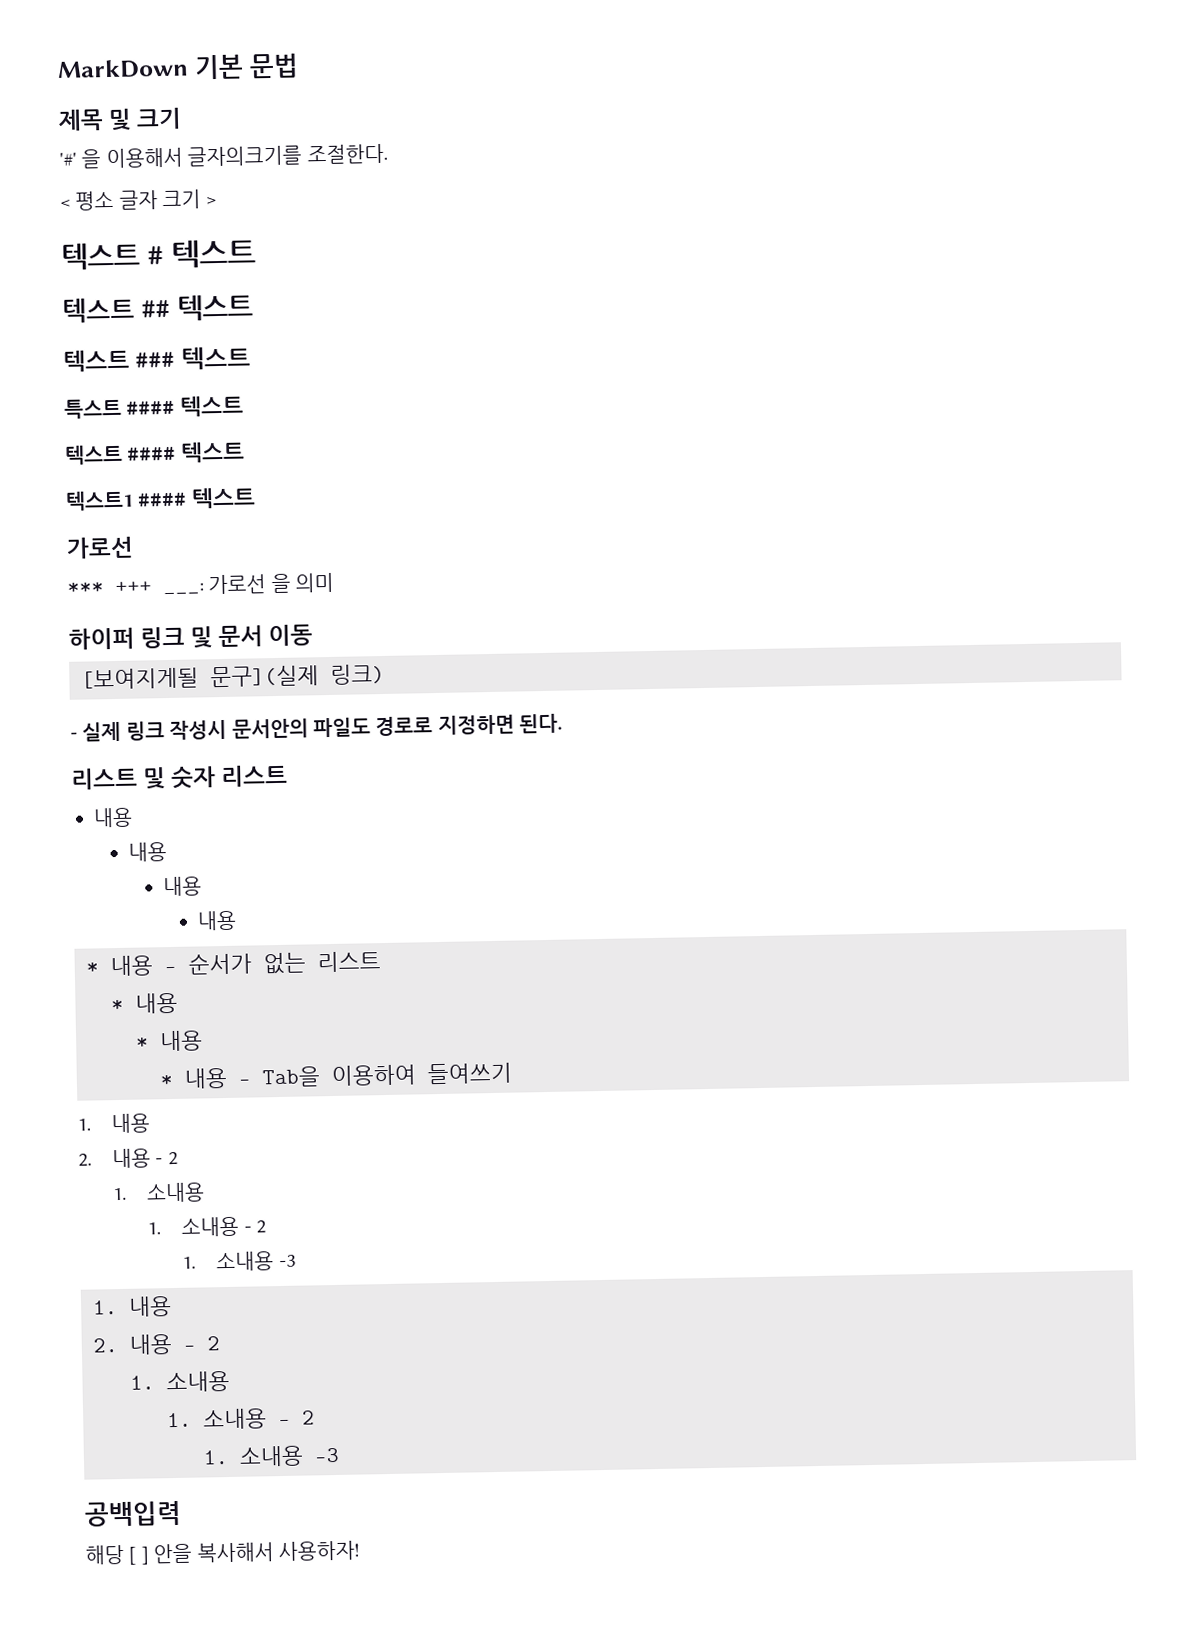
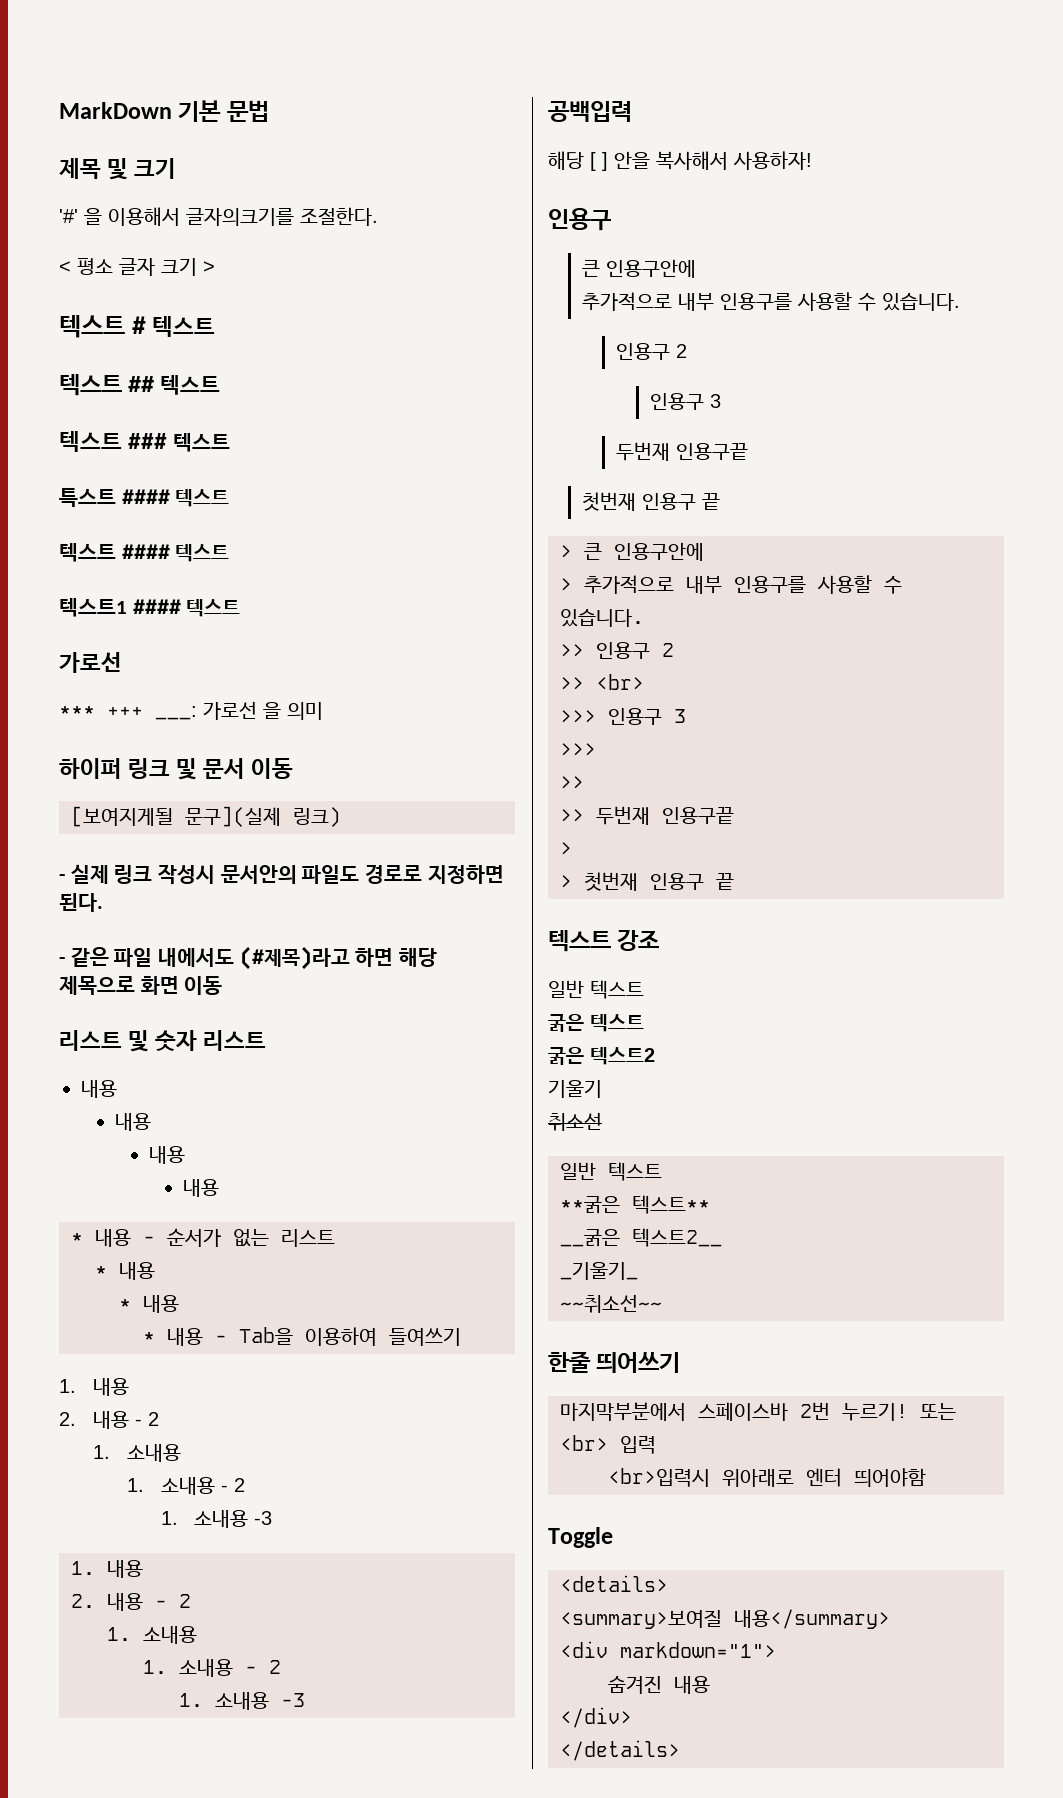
+ - 같은 파일 내에서도 (#제목)라고 하면 해당 제목으로 화면 이동
  해당 [ ] 안을 복사해서 사용하자!
+ 인용구
+ 큰 인용구안에
+ 추가적으로 내부 인용구를 사용할 수 있습니다.
+ 인용구 2
+ 인용구 3
+ 두번재 인용구끝
+ 첫번재 인용구 끝
+ > 큰 인용구안에
+ > 추가적으로 내부 인용구를 사용할 수 있습니다.
+ >> 인용구 2
+ >> <br>
+ >>> 인용구 3
+ >>>
+ >>
+ >> 두번재 인용구끝
+ >
+ > 첫번재 인용구 끝
+ 텍스트 강조
+ 일반 텍스트
+ 굵은 텍스트
+ 굵은 텍스트2
+ 기울기
+ 취소선
+ 일반 텍스트
+ **굵은 텍스트**
+ __굵은 텍스트2__
+ _기울기_
+ ~~취소선~~
+ 한줄 띄어쓰기
+ 마지막부분에서 스페이스바 2번 누르기! 또는 <br> 입력
+ <br>입력시 위아래로 엔터 띄어야함
+ Toggle
+ <details>
+ <summary>보여질 내용</summary>
+ <div markdown="1">
+ 숨겨진 내용
+ </div>
+ </details>

